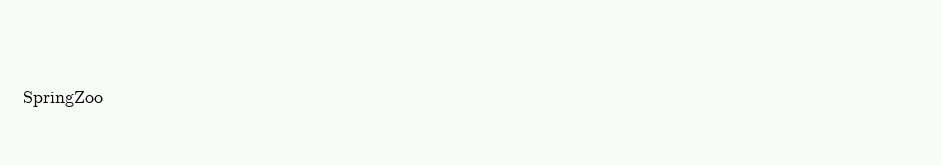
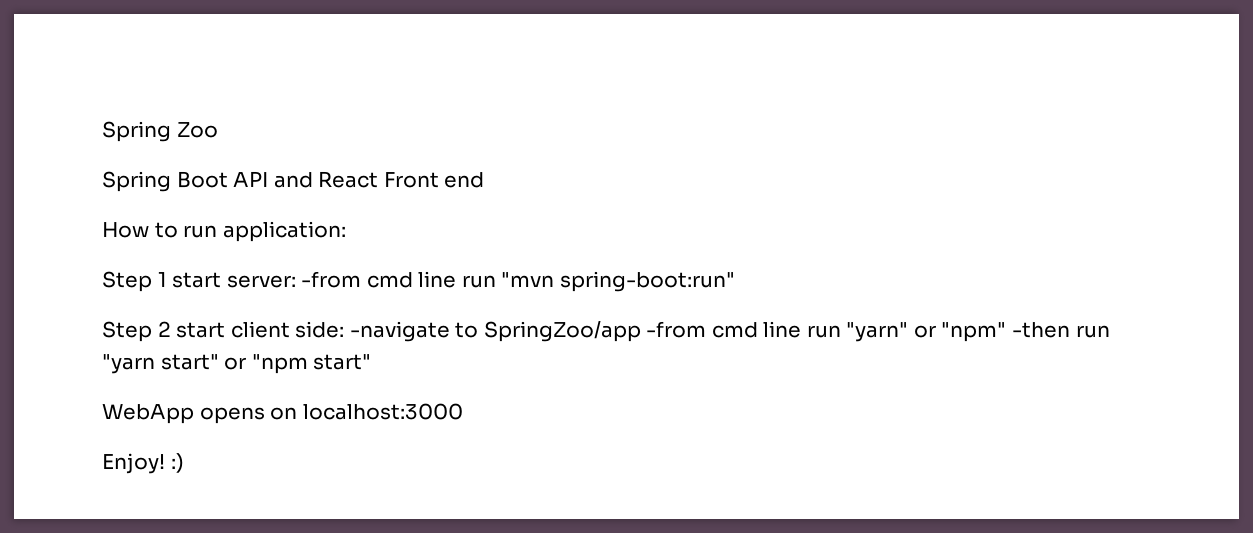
- SpringZoo
+ Spring Zoo
+ Spring Boot API and React Front end
+ How to run application:
+ Step 1 start server: -from cmd line run "mvn spring-boot:run"
+ Step 2 start client side: -navigate to SpringZoo/app -from cmd line run "yarn" or "npm" -then run "yarn start" or "npm start"
+ WebApp opens on localhost:3000
+ Enjoy! :)

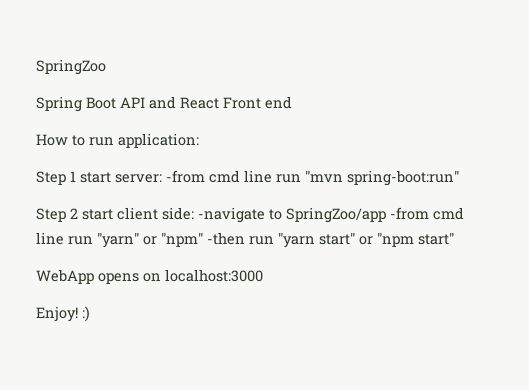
- Spring Zoo
+ SpringZoo

